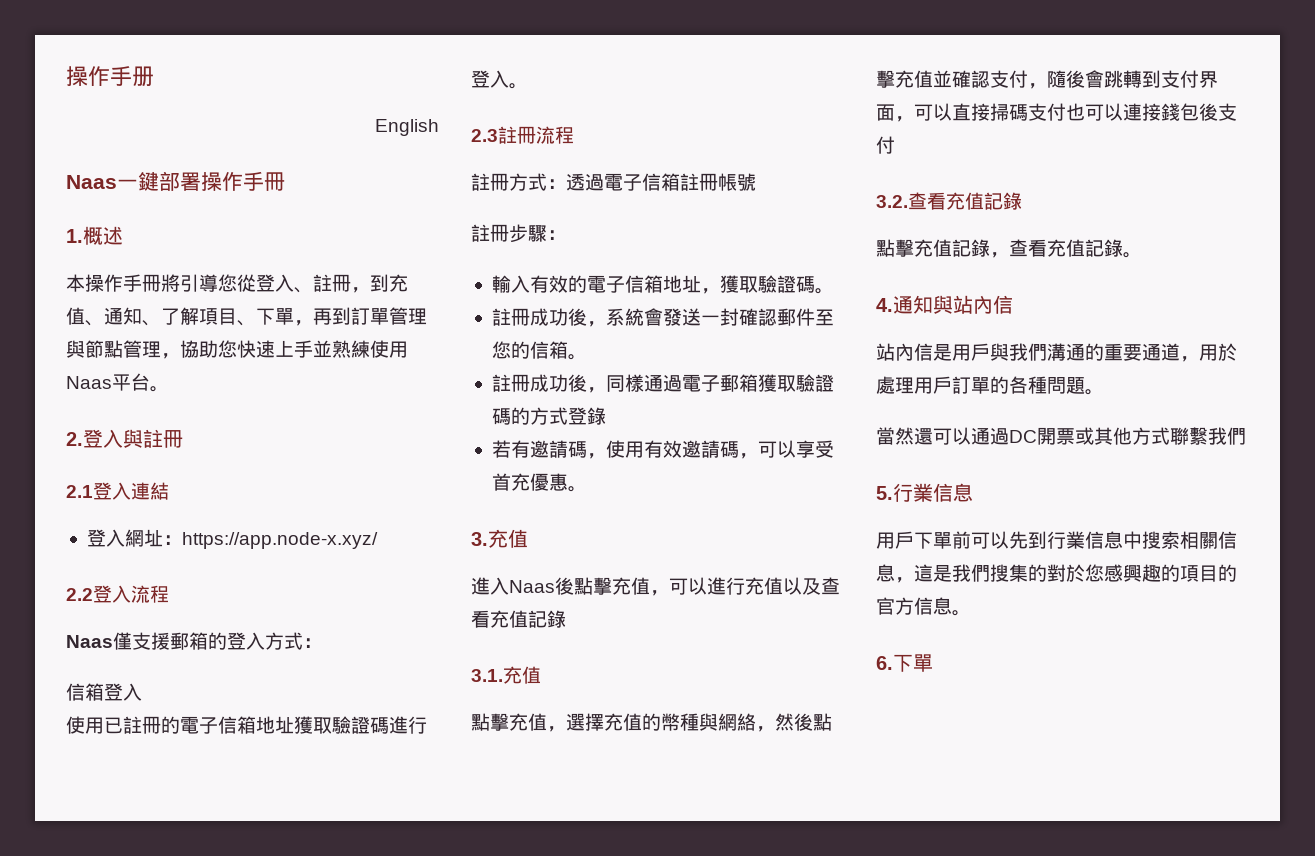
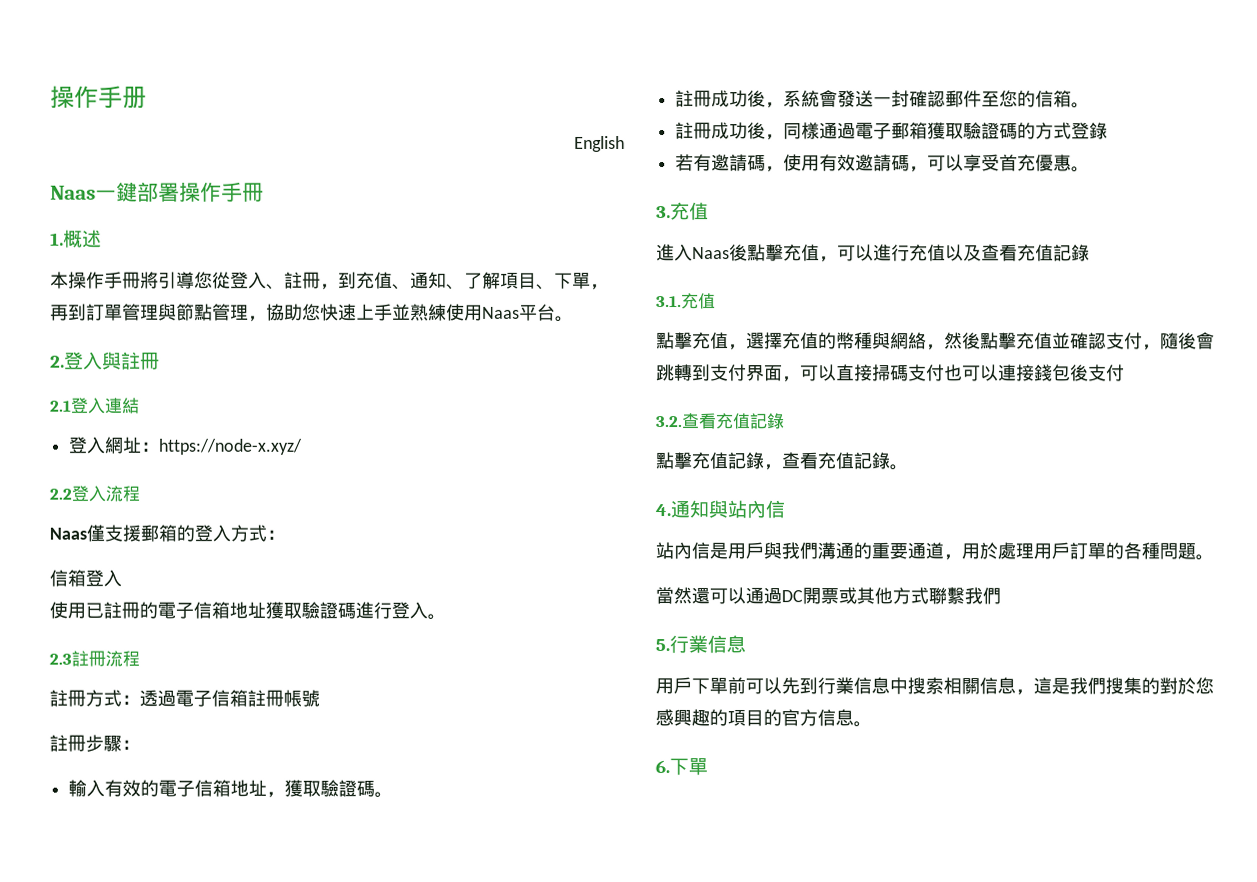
- 登入網址：https://app.node-x.xyz/
+ 登入網址：https://node-x.xyz/

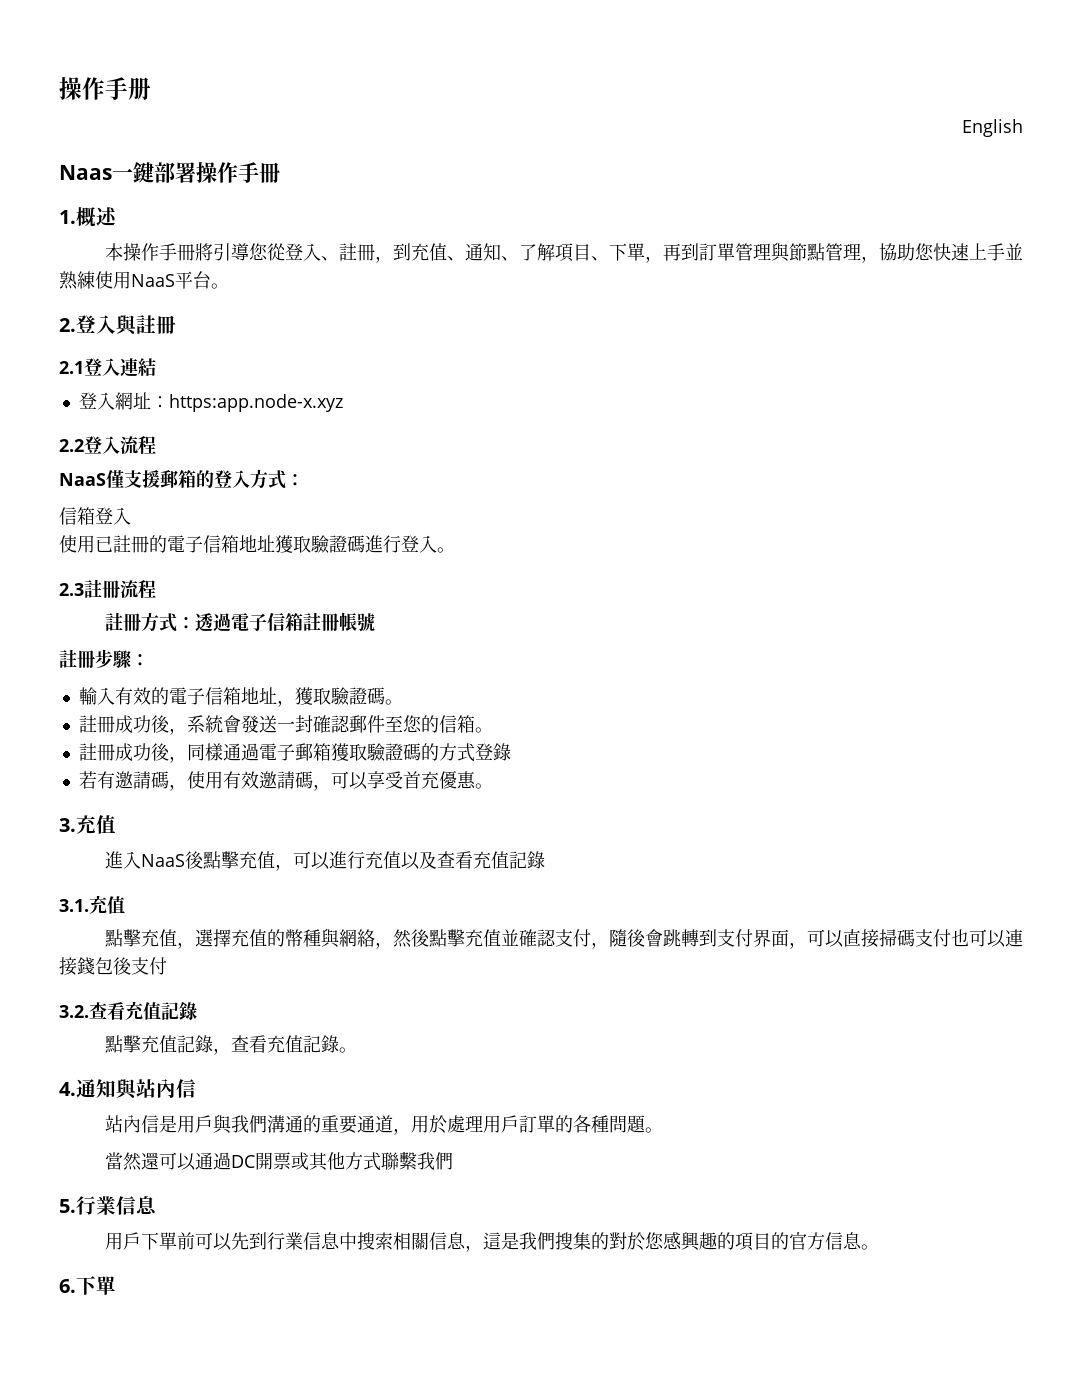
- 本操作手冊將引導您從登入、註冊，到充值、通知、了解項目、下單，再到訂單管理與節點管理，協助您快速上手並熟練使用Naas平台。
+ 本操作手冊將引導您從登入、註冊，到充值、通知、了解項目、下單，再到訂單管理與節點管理，協助您快速上手並熟練使用NaaS平台。
- 登入網址：https://node-x.xyz/
+ 登入網址：https:app.node-x.xyz
- Naas僅支援郵箱的登入方式：
+ NaaS僅支援郵箱的登入方式：
- 進入Naas後點擊充值，可以進行充值以及查看充值記錄
+ 進入NaaS後點擊充值，可以進行充值以及查看充值記錄

